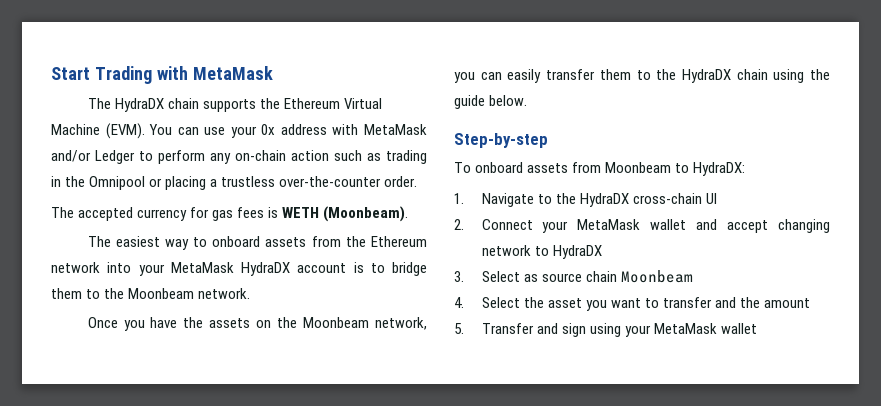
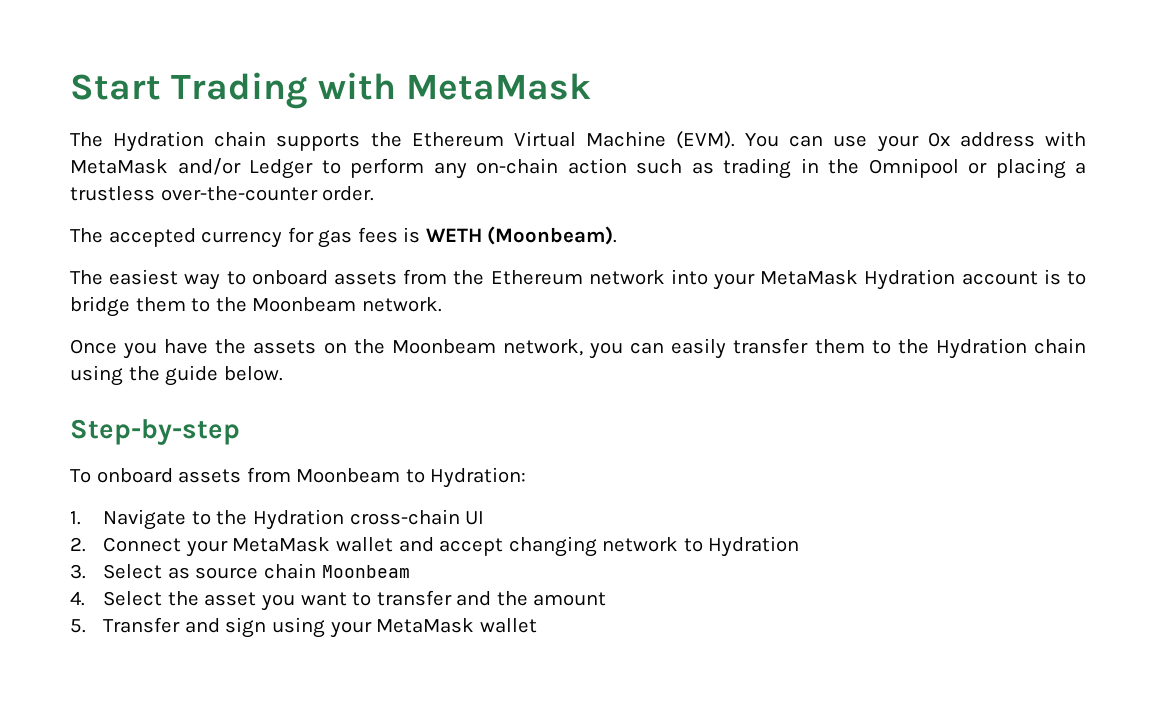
- The HydraDX chain supports the Ethereum Virtual Machine (EVM).
+ The Hydration chain supports the Ethereum Virtual Machine (EVM).
- The easiest way to onboard assets from the Ethereum network into your MetaMask HydraDX account is to bridge them to the Moonbeam network.
+ The easiest way to onboard assets from the Ethereum network into your MetaMask Hydration account is to bridge them to the Moonbeam network.
- Once you have the assets on the Moonbeam network, you can easily transfer them to the HydraDX chain using the guide below.
+ Once you have the assets on the Moonbeam network, you can easily transfer them to the Hydration chain using the guide below.
- To onboard assets from Moonbeam to HydraDX:
+ To onboard assets from Moonbeam to Hydration:
- 1. Navigate to the HydraDX cross-chain UI
+ 1. Navigate to the Hydration cross-chain UI
- 2. Connect your MetaMask wallet and accept changing network to HydraDX
+ 2. Connect your MetaMask wallet and accept changing network to Hydration

